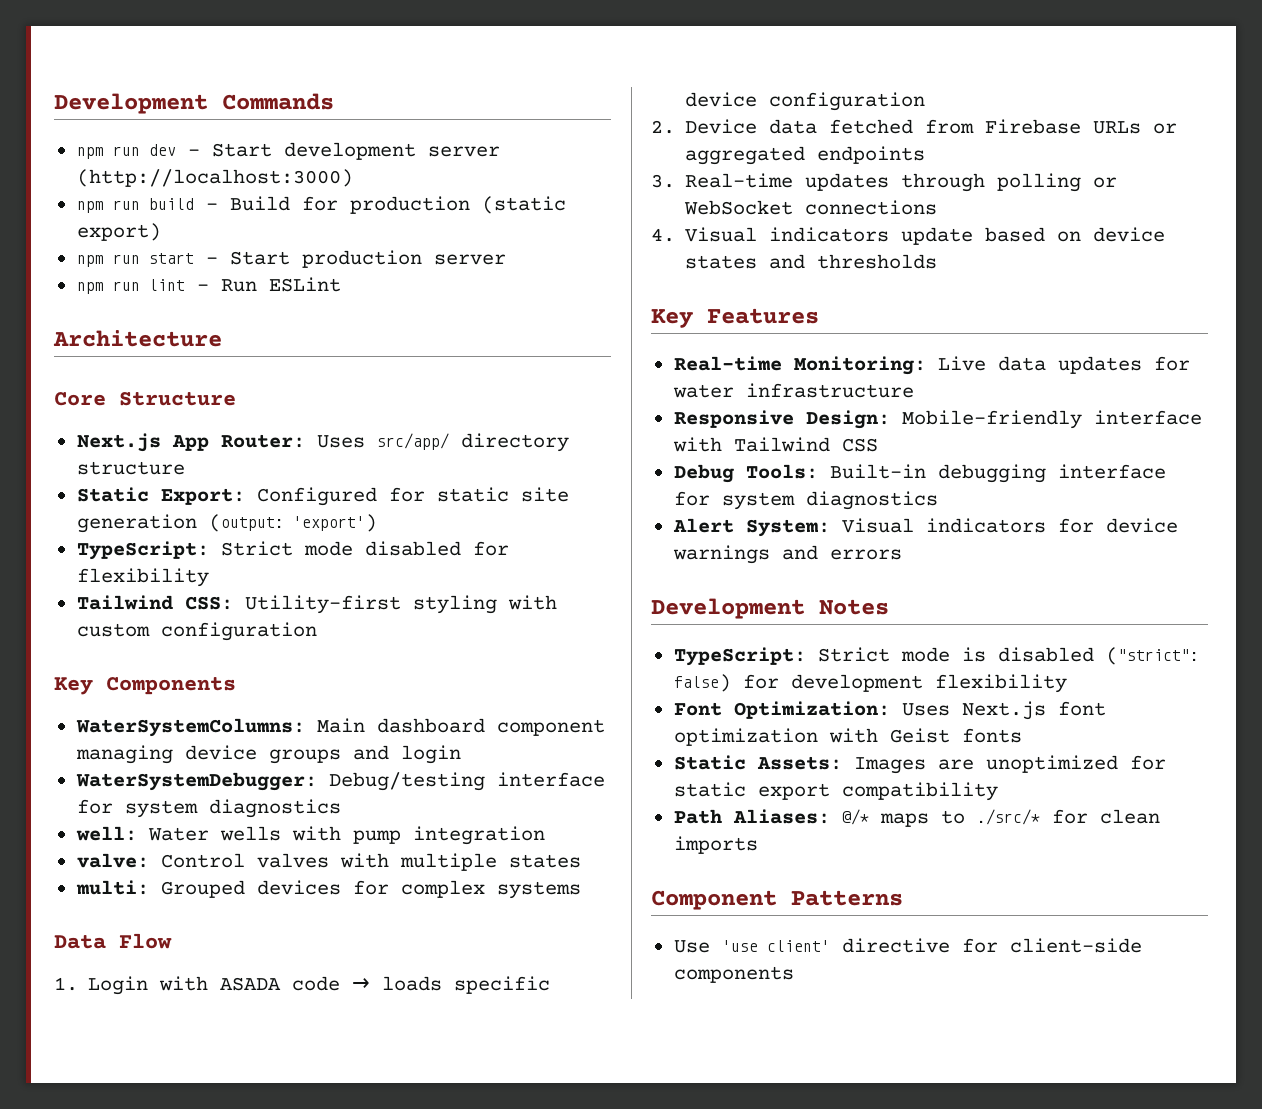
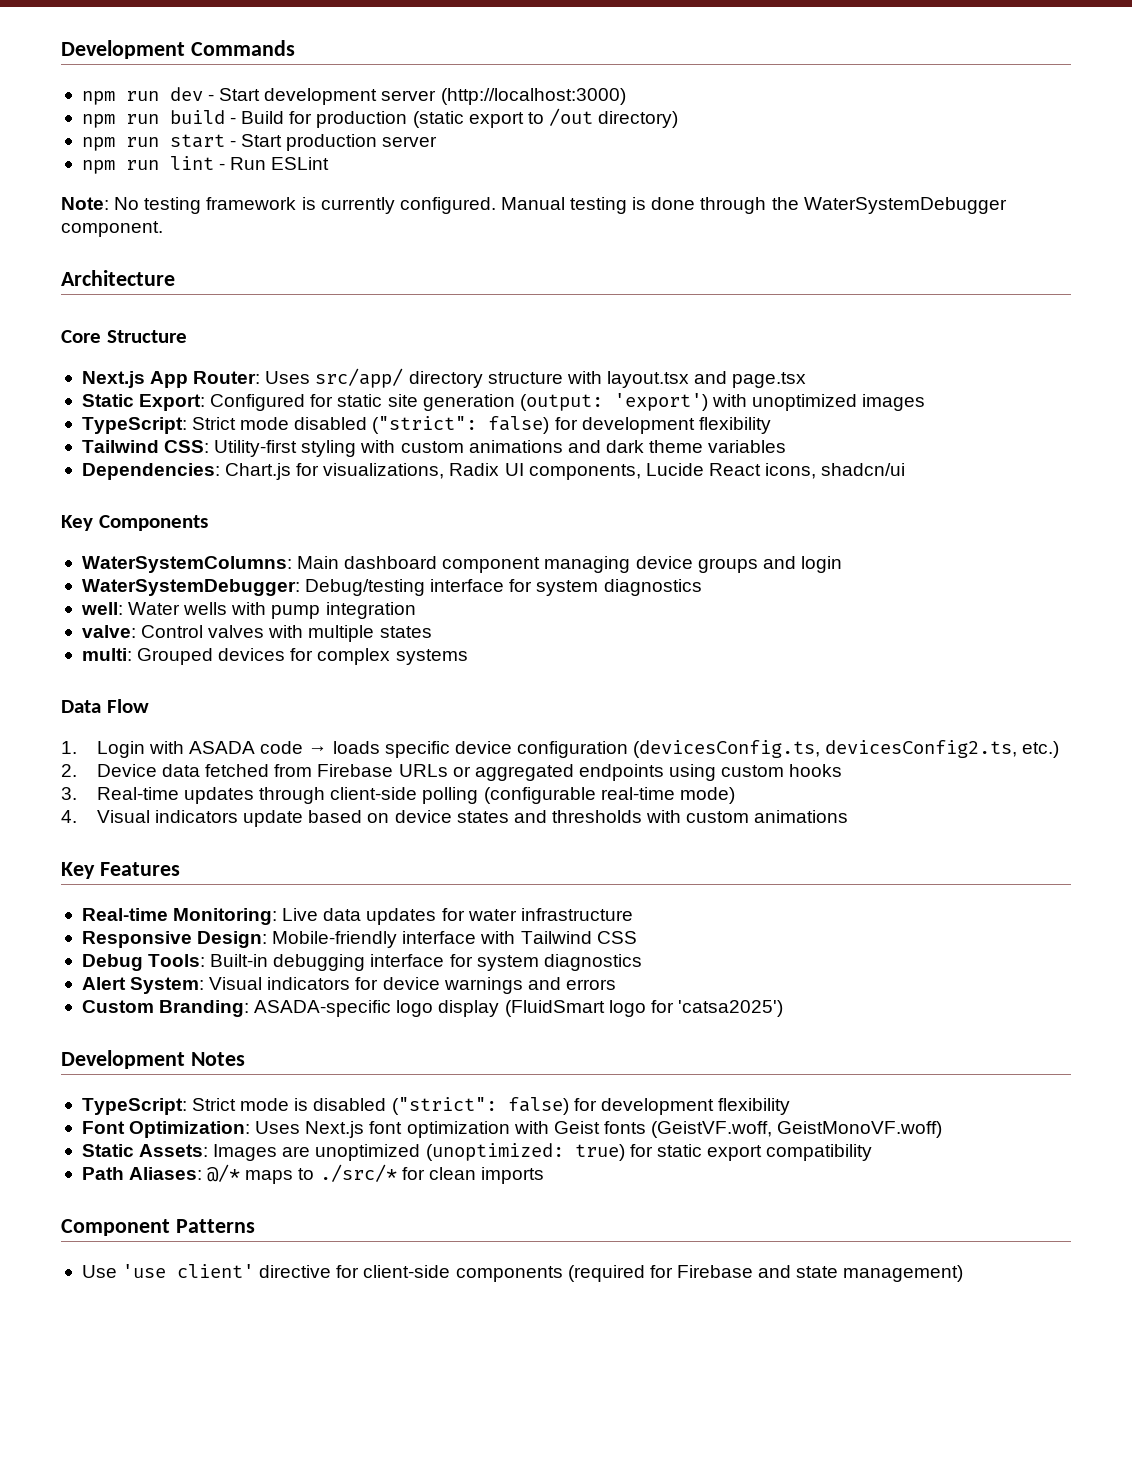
- npm run build - Build for production (static export)
+ npm run build - Build for production (static export to /out directory)
+ Note: No testing framework is currently configured. Manual testing is done through the WaterSystemDebugger component.
- Next.js App Router: Uses src/app/ directory structure
+ Next.js App Router: Uses src/app/ directory structure with layout.tsx and page.tsx
- Static Export: Configured for static site generation (output: 'export')
+ Static Export: Configured for static site generation (output: 'export') with unoptimized images
- TypeScript: Strict mode disabled for flexibility
+ TypeScript: Strict mode disabled ("strict": false) for development flexibility
- Tailwind CSS: Utility-first styling with custom configuration
+ Tailwind CSS: Utility-first styling with custom animations and dark theme variables
+ Dependencies: Chart.js for visualizations, Radix UI components, Lucide React icons, shadcn/ui
- 1. Login with ASADA code → loads specific device configuration
+ 1. Login with ASADA code → loads specific device configuration (devicesConfig.ts, devicesConfig2.ts, etc.)
- 2. Device data fetched from Firebase URLs or aggregated endpoints
+ 2. Device data fetched from Firebase URLs or aggregated endpoints using custom hooks
- 3. Real-time updates through polling or WebSocket connections
+ 3. Real-time updates through client-side polling (configurable real-time mode)
- 4. Visual indicators update based on device states and thresholds
+ 4. Visual indicators update based on device states and thresholds with custom animations
+ Custom Branding: ASADA-specific logo display (FluidSmart logo for 'catsa2025')
- Font Optimization: Uses Next.js font optimization with Geist fonts
+ Font Optimization: Uses Next.js font optimization with Geist fonts (GeistVF.woff, GeistMonoVF.woff)
- Static Assets: Images are unoptimized for static export compatibility
+ Static Assets: Images are unoptimized (unoptimized: true) for static export compatibility
- Use 'use client' directive for client-side components
+ Use 'use client' directive for client-side components (required for Firebase and state management)

